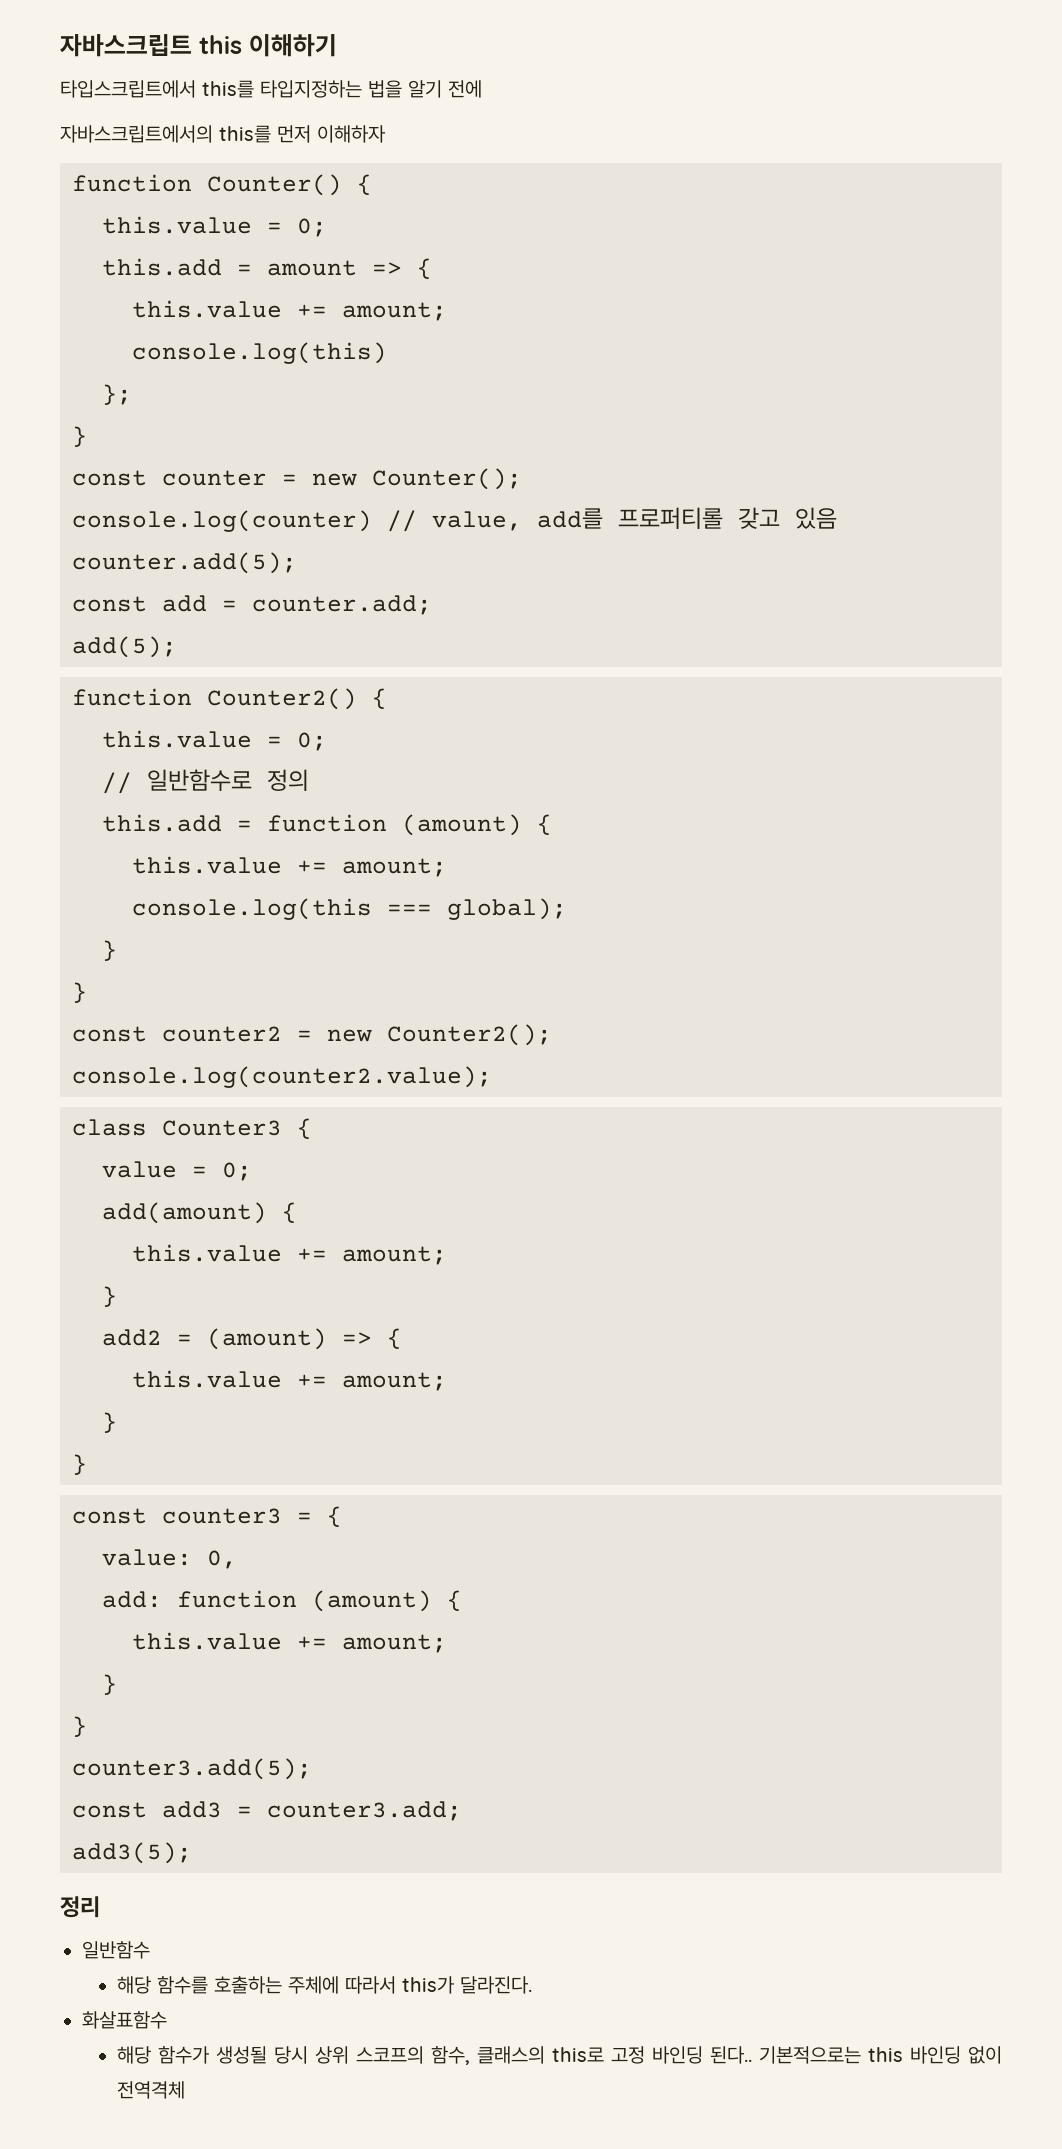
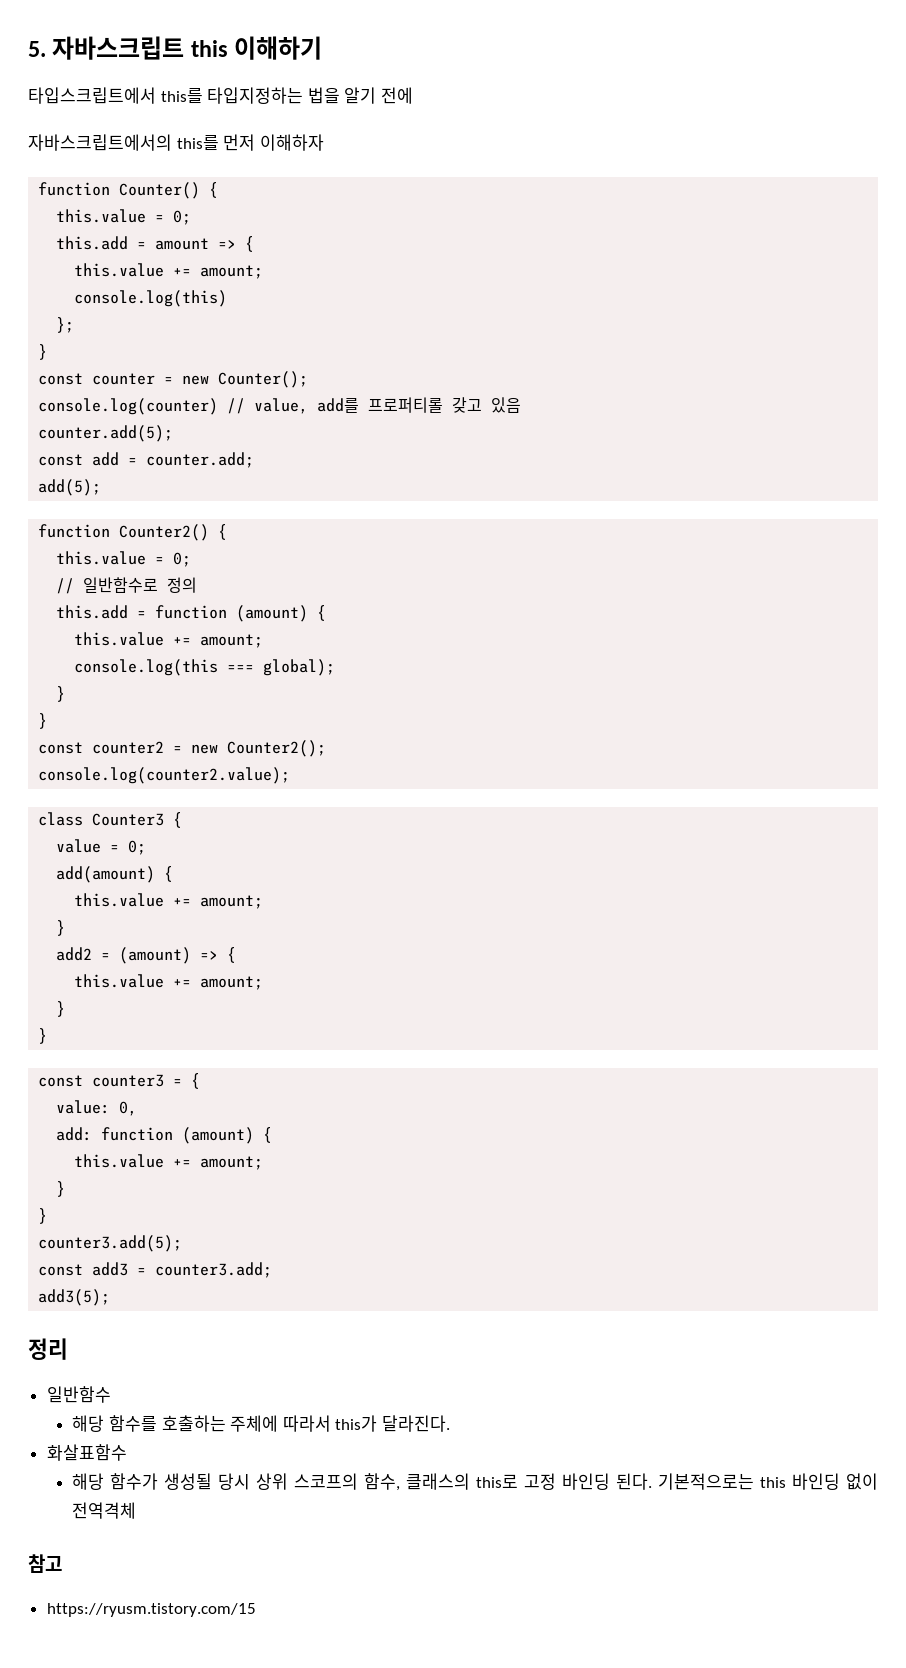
- 자바스크립트 this 이해하기
+ 5. 자바스크립트 this 이해하기
- 해당 함수가 생성될 당시 상위 스코프의 함수, 클래스의 this로 고정 바인딩 된다..
+ 해당 함수가 생성될 당시 상위 스코프의 함수, 클래스의 this로 고정 바인딩 된다.
+ 참고
+ https://ryusm.tistory.com/15

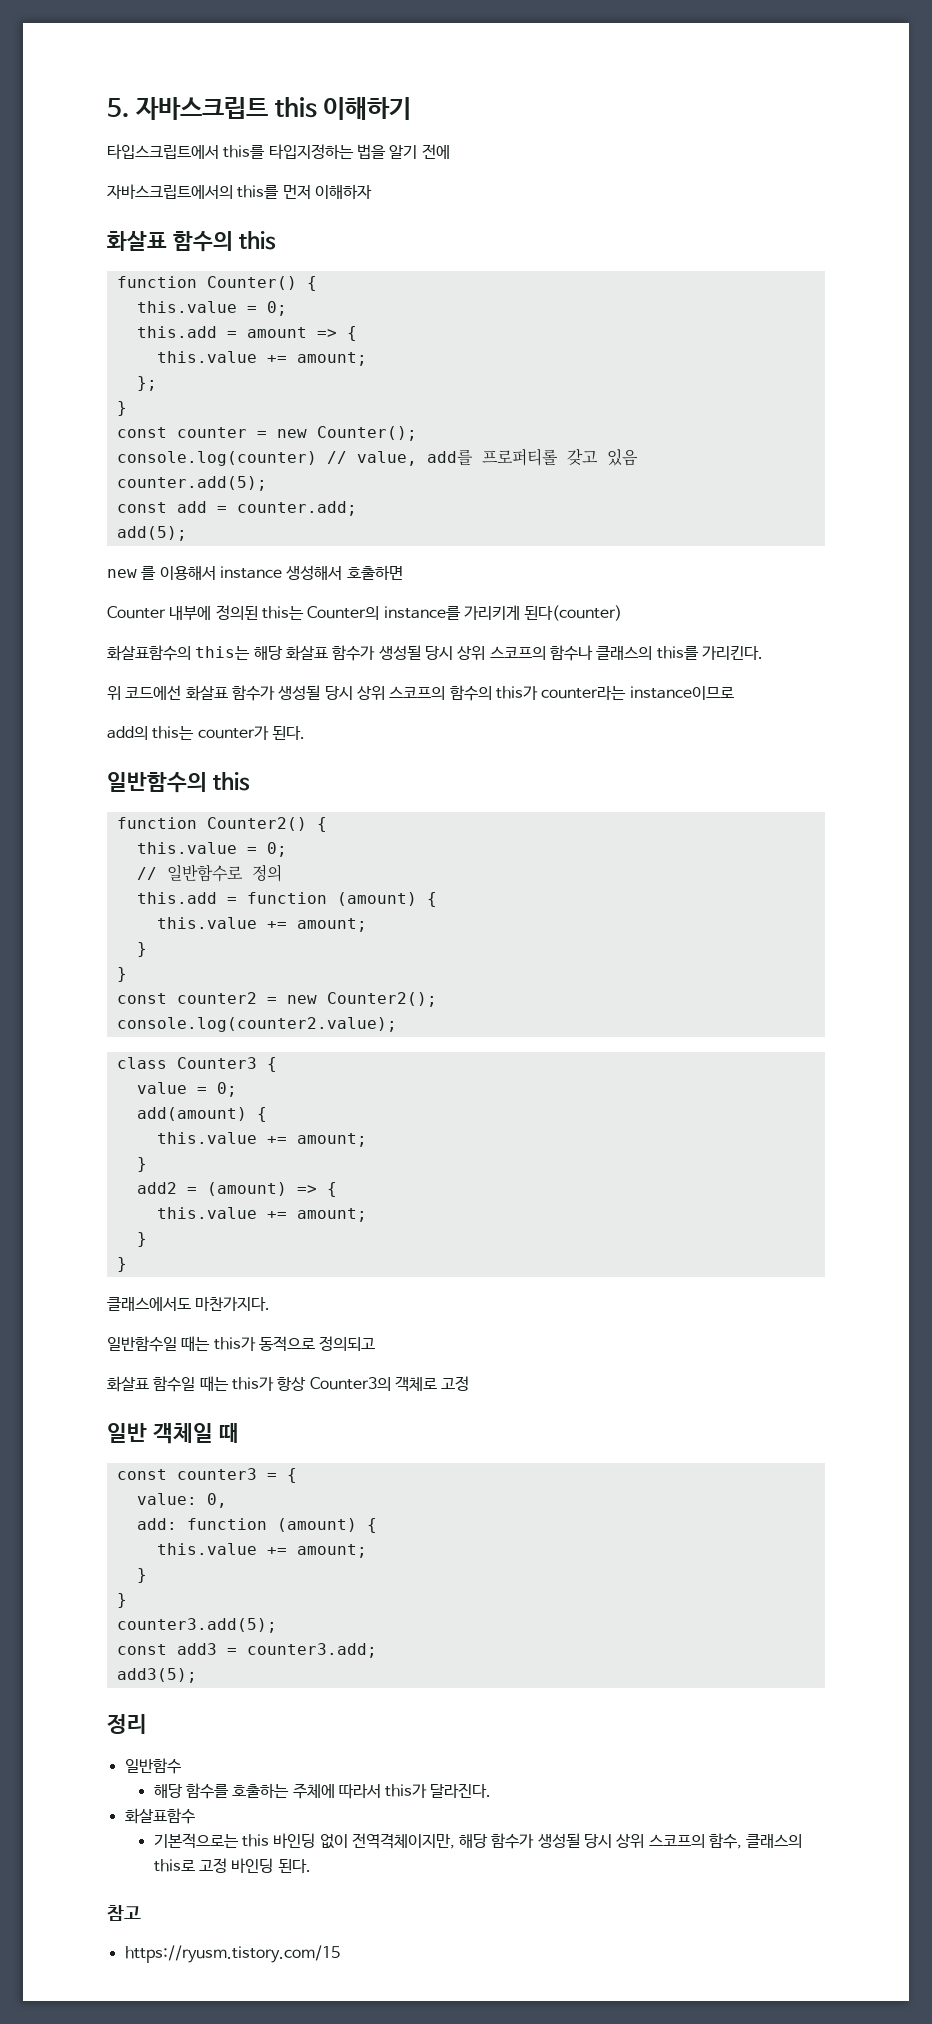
+ 화살표 함수의 this
- console.log(this)
+ new 를 이용해서 instance 생성해서 호출하면
+ Counter 내부에 정의된 this는 Counter의 instance를 가리키게 된다(counter)
+ 화살표함수의 this는 해당 화살표 함수가 생성될 당시 상위 스코프의 함수나 클래스의 this를 가리킨다.
+ 위 코드에선 화살표 함수가 생성될 당시 상위 스코프의 함수의 this가 counter라는 instance이므로
+ add의 this는 counter가 된다.
+ 일반함수의 this
- console.log(this === global);
+ 클래스에서도 마찬가지다.
+ 일반함수일 때는 this가 동적으로 정의되고
+ 화살표 함수일 때는 this가 항상 Counter3의 객체로 고정
+ 일반 객체일 때
- 해당 함수가 생성될 당시 상위 스코프의 함수, 클래스의 this로 고정 바인딩 된다. 기본적으로는 this 바인딩 없이 전역격체
+ 기본적으로는 this 바인딩 없이 전역격체이지만, 해당 함수가 생성될 당시 상위 스코프의 함수, 클래스의 this로 고정 바인딩 된다.

